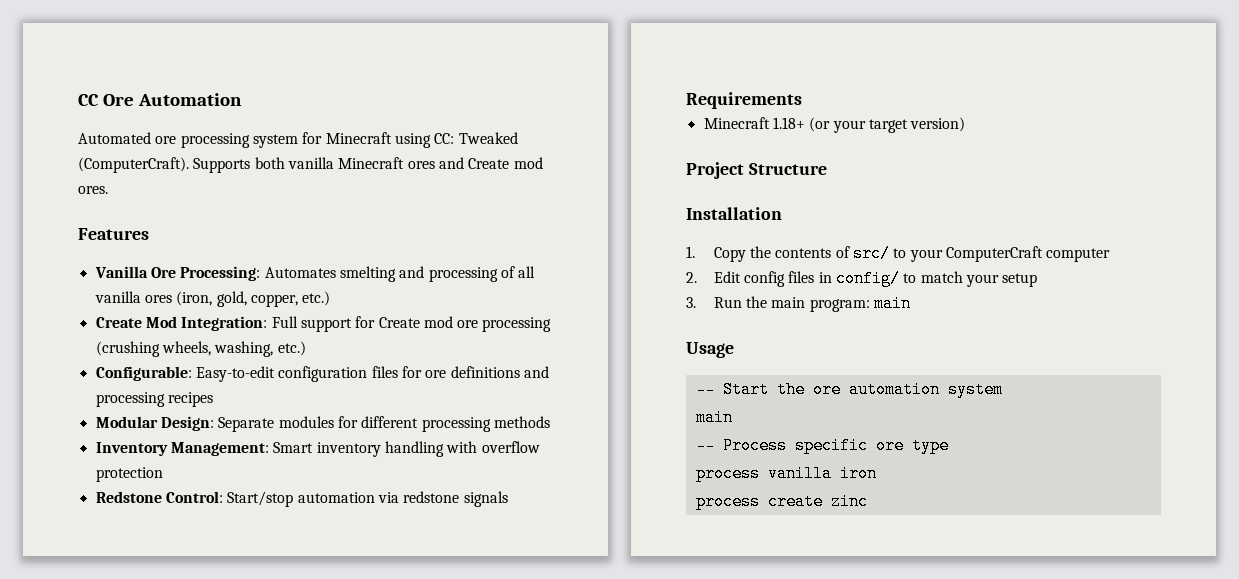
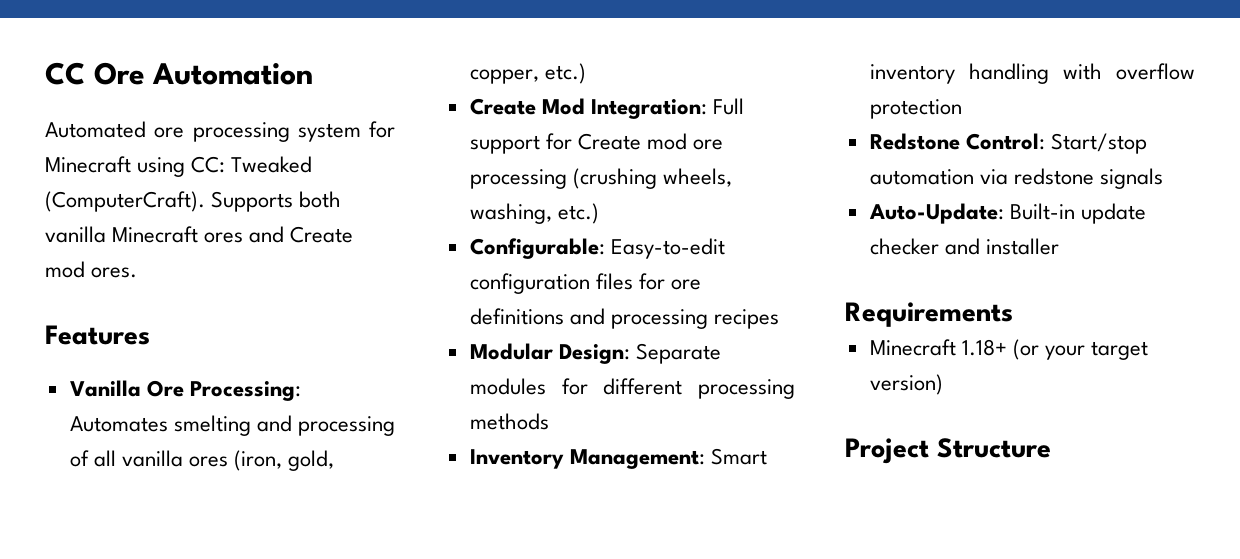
+ Auto-Update: Built-in update checker and installer
- Installation
- 1. Copy the contents of src/ to your ComputerCraft computer
- 2. Edit config files in config/ to match your setup
- 3. Run the main program: main
- Usage
- -- Start the ore automation system
- main
- -- Process specific ore type
- process vanilla iron
- process create zinc

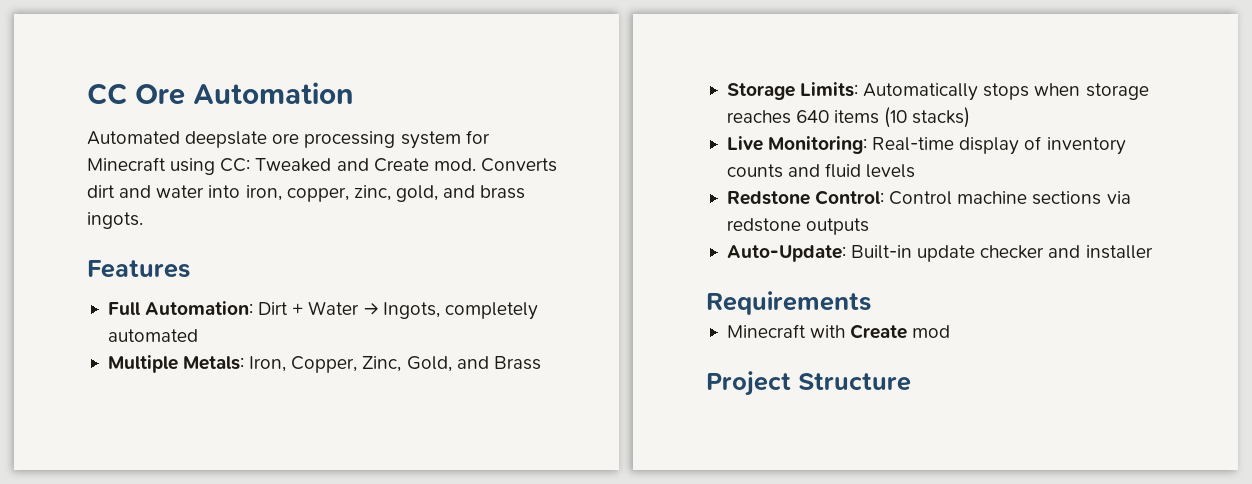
- Automated ore processing system for Minecraft using CC: Tweaked (ComputerCraft). Supports both vanilla Minecraft ores and Create mod ores.
+ Automated deepslate ore processing system for Minecraft using CC: Tweaked and Create mod. Converts dirt and water into iron, copper, zinc, gold, and brass ingots.
  Features
- Vanilla Ore Processing: Automates smelting and processing of all vanilla ores (iron, gold, copper, etc.)
- Create Mod Integration: Full support for Create mod ore processing (crushing wheels, washing, etc.)
- Configurable: Easy-to-edit configuration files for ore definitions and processing recipes
- Modular Design: Separate modules for different processing methods
- Inventory Management: Smart inventory handling with overflow protection
+ Full Automation: Dirt + Water → Ingots, completely automated
+ Multiple Metals: Iron, Copper, Zinc, Gold, and Brass
+ Storage Limits: Automatically stops when storage reaches 640 items (10 stacks)
+ Live Monitoring: Real-time display of inventory counts and fluid levels
- Redstone Control: Start/stop automation via redstone signals
+ Redstone Control: Control machine sections via redstone outputs
- Minecraft 1.18+ (or your target version)
+ Minecraft with Create mod

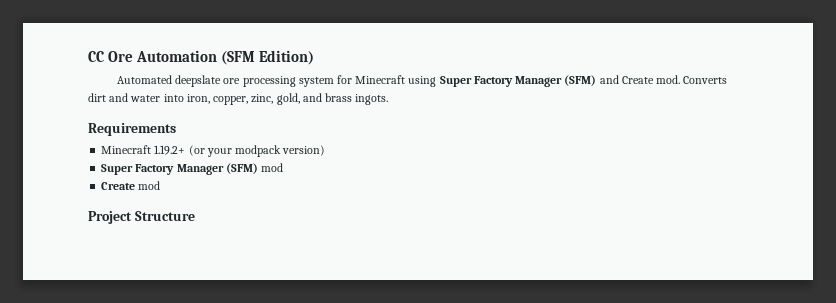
- CC Ore Automation
+ CC Ore Automation (SFM Edition)
- Automated deepslate ore processing system for Minecraft using CC: Tweaked and Create mod.
+ Automated deepslate ore processing system for Minecraft using Super Factory Manager (SFM) and Create mod.
- Features
- Full Automation: Dirt + Water → Ingots, completely automated
- Multiple Metals: Iron, Copper, Zinc, Gold, and Brass
- Storage Limits: Automatically stops when storage reaches 640 items (10 stacks)
- Live Monitoring: Real-time display of inventory counts and fluid levels
- Redstone Control: Control machine sections via redstone outputs
- Auto-Update: Built-in update checker and installer
  Requirements
- Minecraft with Create mod
+ Minecraft 1.19.2+ (or your modpack version)
+ Super Factory Manager (SFM) mod
+ Create mod

